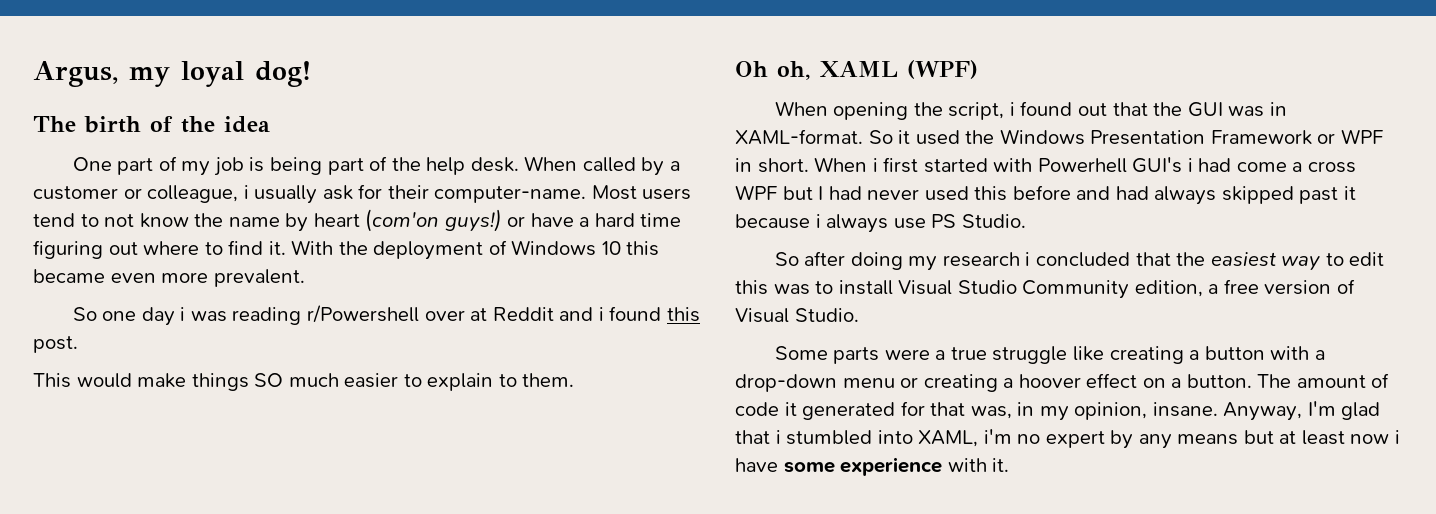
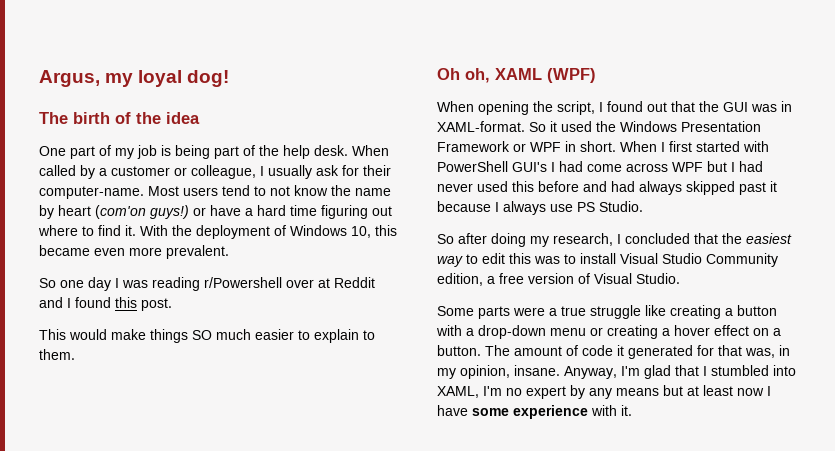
- When called by a customer or colleague, i usually ask for their computer-name.
+ When called by a customer or colleague, I usually ask for their computer-name.
- With the deployment of Windows 10 this became even more prevalent.
+ With the deployment of Windows 10, this became even more prevalent.
- So one day i was reading r/Powershell over at Reddit and i found this post.
+ So one day I was reading r/Powershell over at Reddit and I found this post.
- When opening the script, i found out that the GUI was in XAML-format.
+ When opening the script, I found out that the GUI was in XAML-format.
- When i first started with Powerhell GUI's i had come a cross WPF but I had never used this before and had always skipped past it because i always use PS Studio.
+ When I first started with PowerShell GUI's I had come across WPF but I had never used this before and had always skipped past it because I always use PS Studio.
- So after doing my research i concluded that the easiest way to edit this was to install Visual Studio Community edition, a free version of Visual Studio.
+ So after doing my research, I concluded that the easiest way to edit this was to install Visual Studio Community edition, a free version of Visual Studio.
- Some parts were a true struggle like creating a button with a drop-down menu or creating a hoover effect on a button.
+ Some parts were a true struggle like creating a button with a drop-down menu or creating a hover effect on a button.
- Anyway, I'm glad that i stumbled into XAML, i'm no expert by any means but at least now i have some experience with it.
+ Anyway, I'm glad that I stumbled into XAML, I'm no expert by any means but at least now I have some experience with it.

